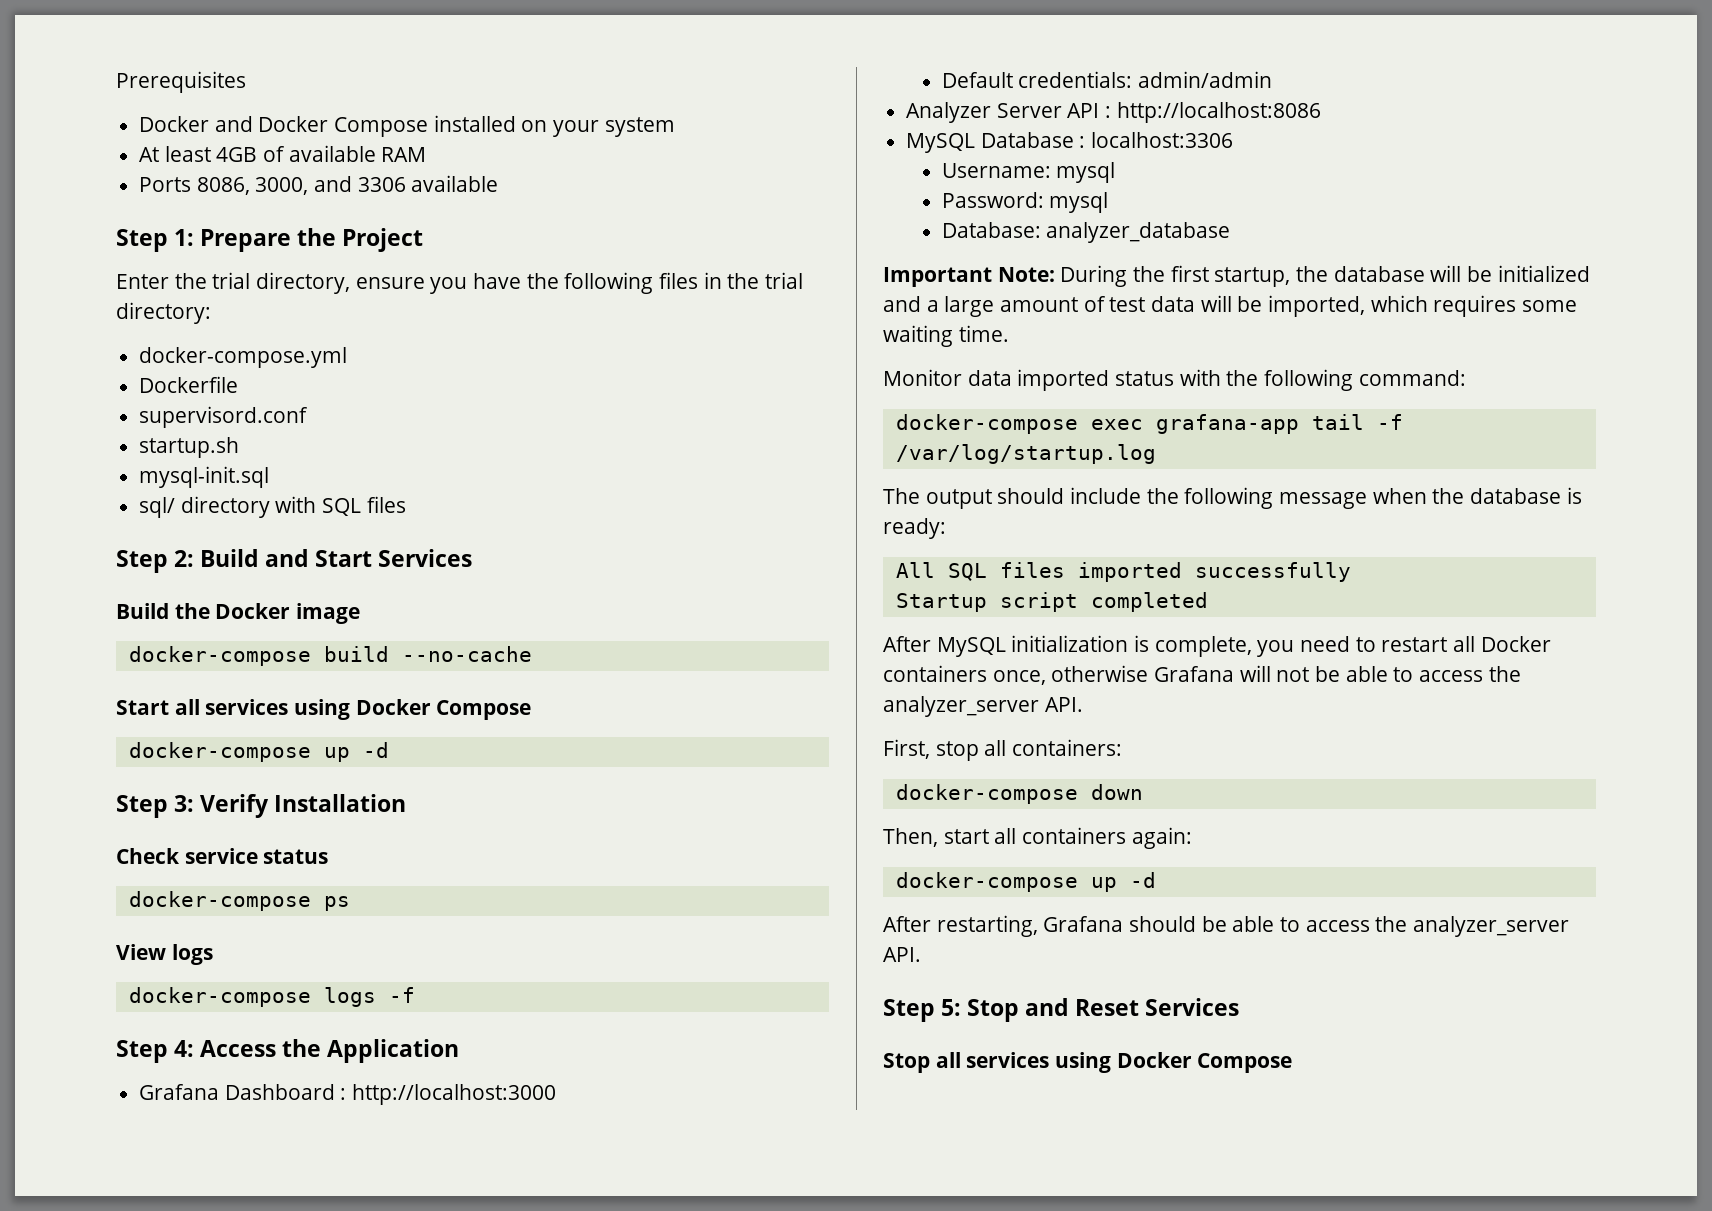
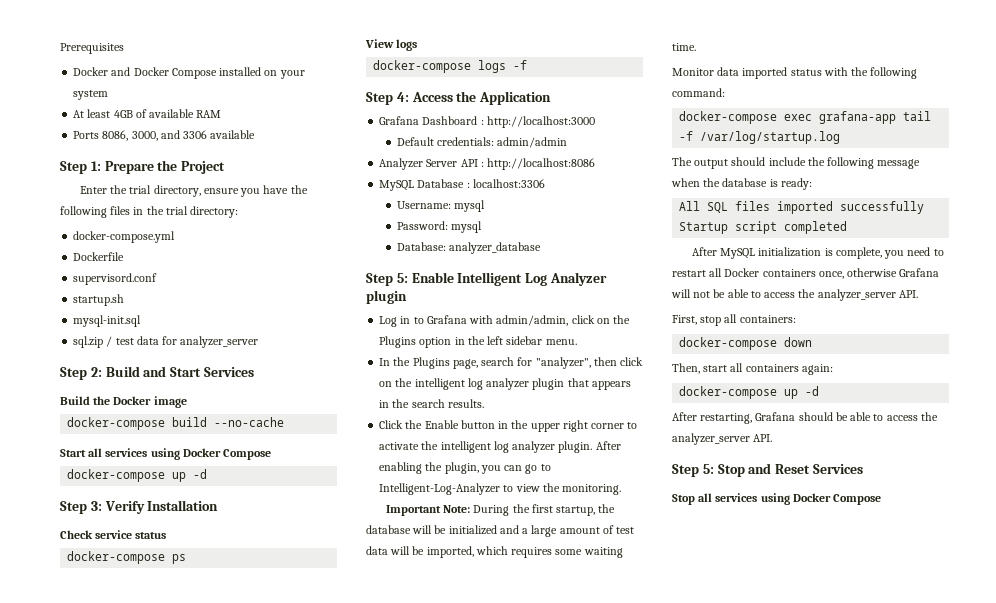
- sql/ directory with SQL files
+ sql.zip / test data for analyzer_server
+ Step 5: Enable Intelligent Log Analyzer plugin
+ Log in to Grafana with admin/admin, click on the Plugins option in the left sidebar menu.
+ In the Plugins page, search for "analyzer", then click on the intelligent log analyzer plugin that appears in the search results.
+ Click the Enable button in the upper right corner to activate the intelligent log analyzer plugin. After enabling the plugin, you can go to Intelligent-Log-Analyzer to view the monitoring.

